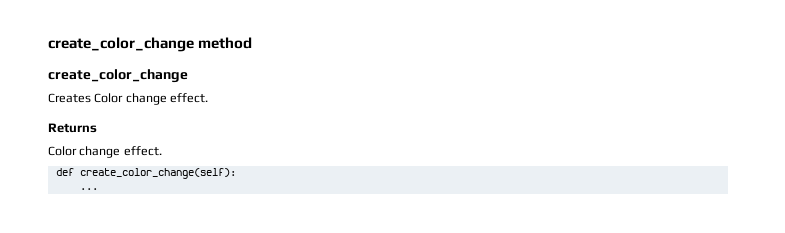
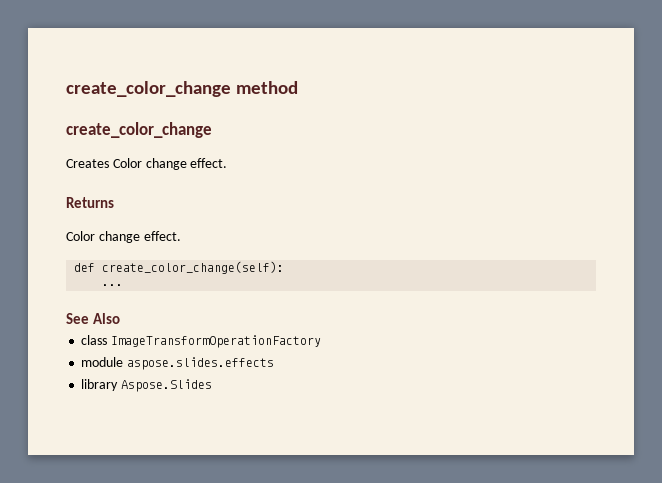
+ See Also
+ class ImageTransformOperationFactory
+ module aspose.slides.effects
+ library Aspose.Slides

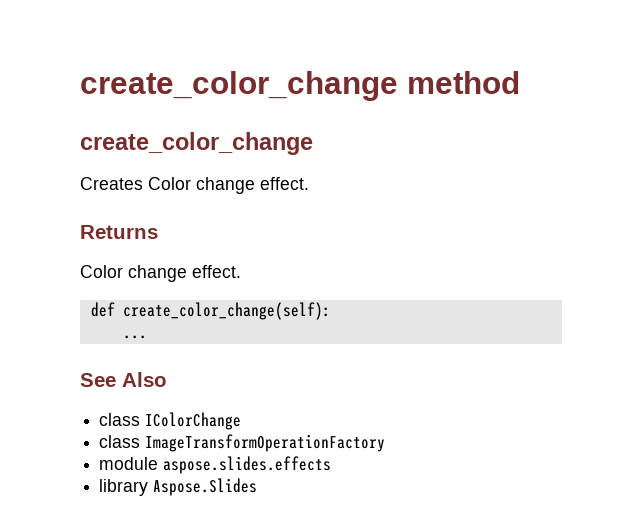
+ class IColorChange

